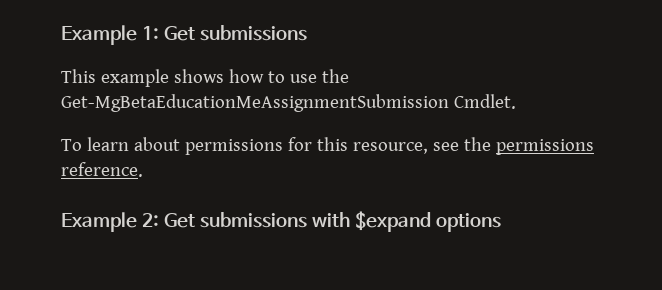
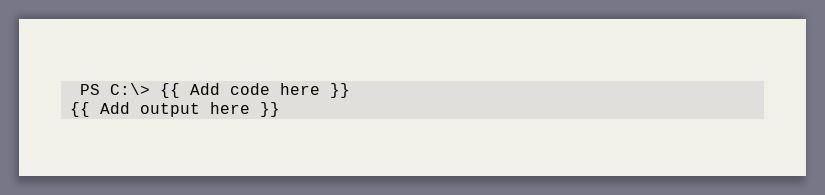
- Example 1: Get submissions
- This example shows how to use the Get-MgBetaEducationMeAssignmentSubmission Cmdlet.
- To learn about permissions for this resource, see the permissions reference.
- Example 2: Get submissions with $expand options
+ PS C:\> {{ Add code here }}
+ {{ Add output here }}

